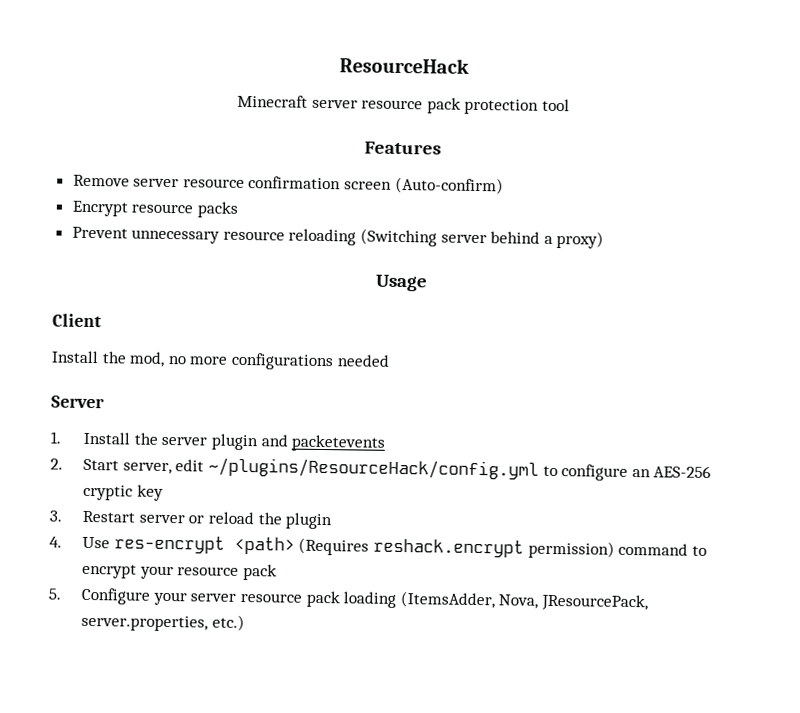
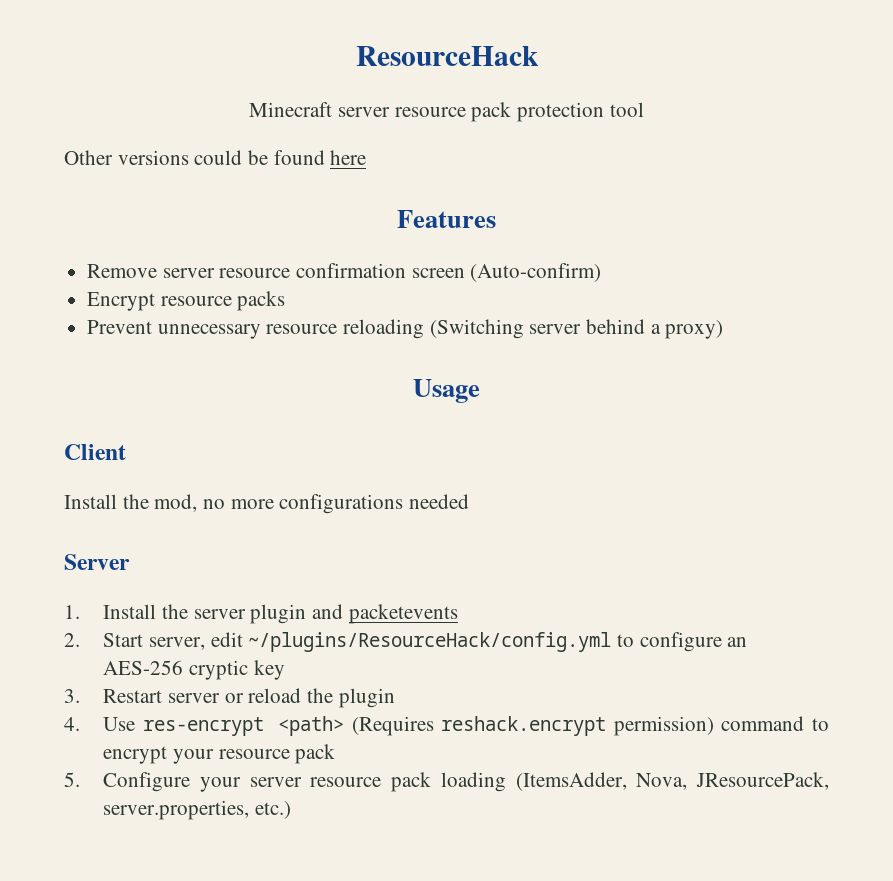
+ Other versions could be found here

